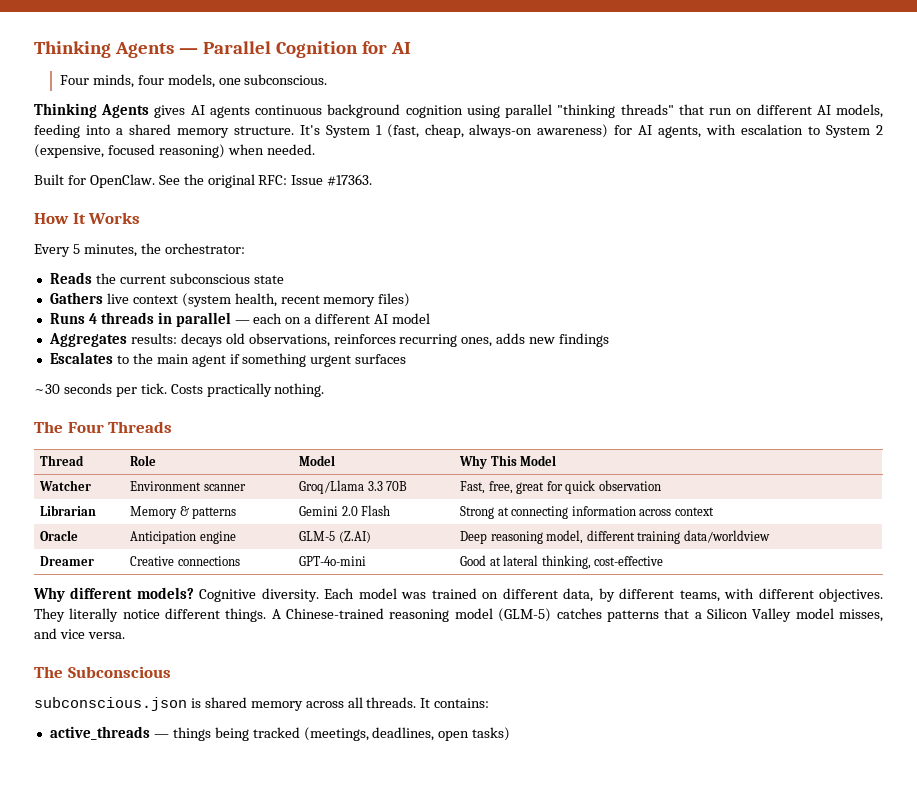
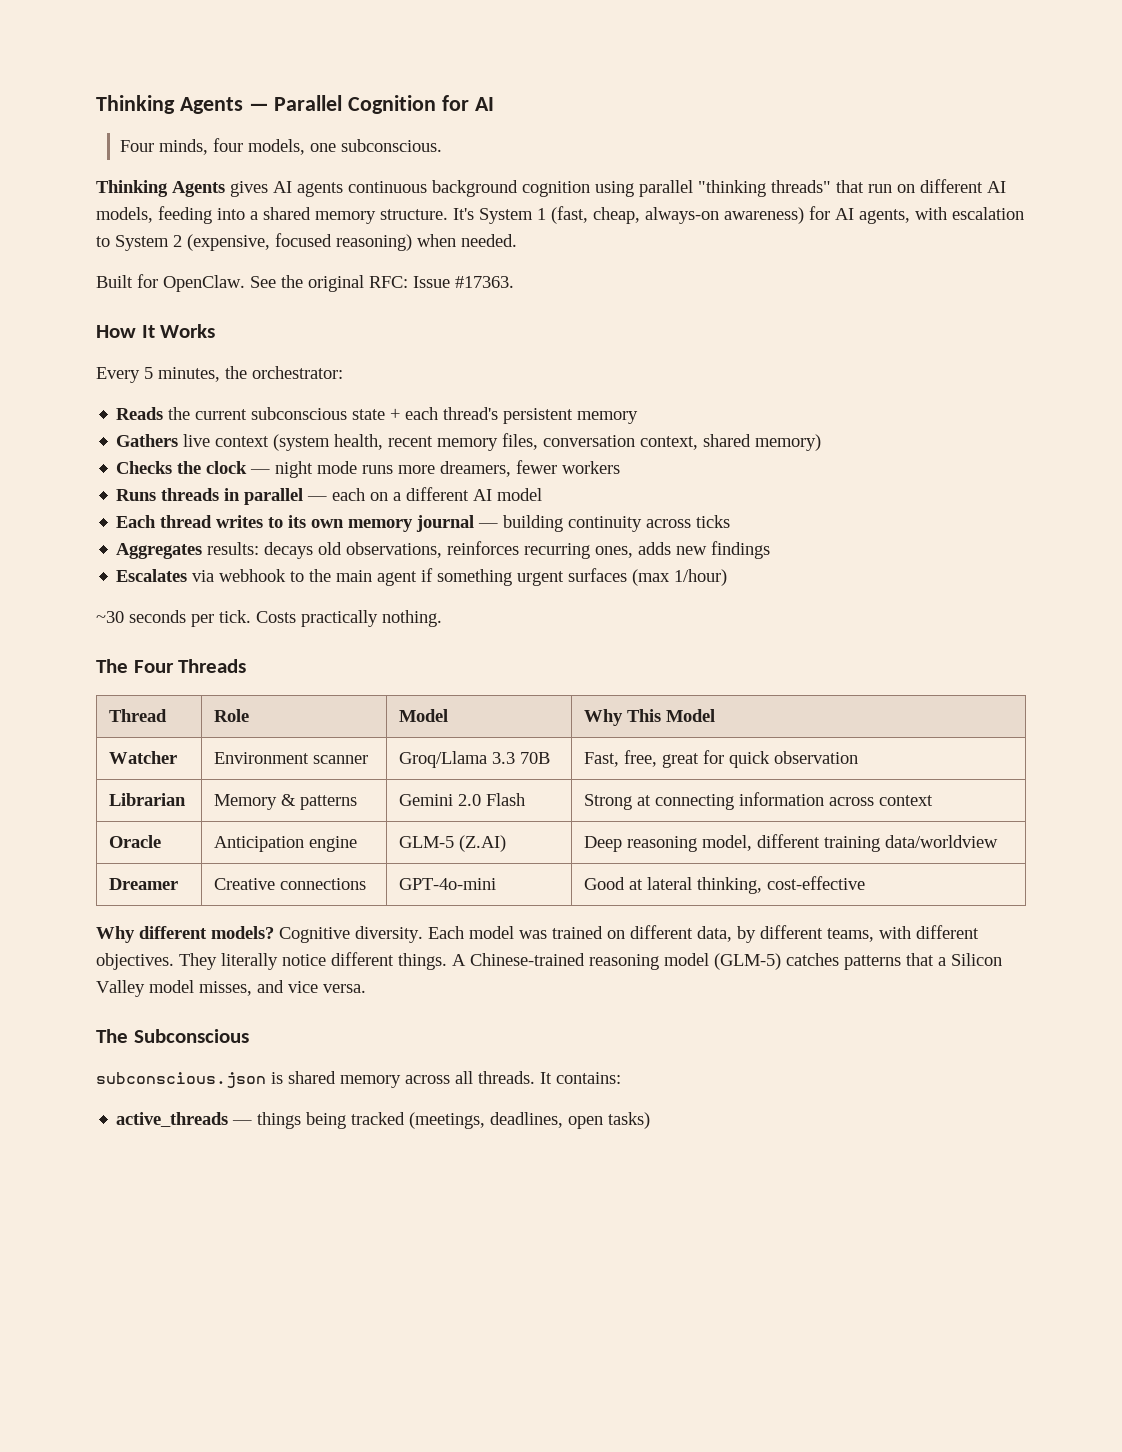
- Reads the current subconscious state
+ Reads the current subconscious state + each thread's persistent memory
- Gathers live context (system health, recent memory files)
+ Gathers live context (system health, recent memory files, conversation context, shared memory)
+ Checks the clock — night mode runs more dreamers, fewer workers
- Runs 4 threads in parallel — each on a different AI model
+ Runs threads in parallel — each on a different AI model
+ Each thread writes to its own memory journal — building continuity across ticks
- Escalates to the main agent if something urgent surfaces
+ Escalates via webhook to the main agent if something urgent surfaces (max 1/hour)

